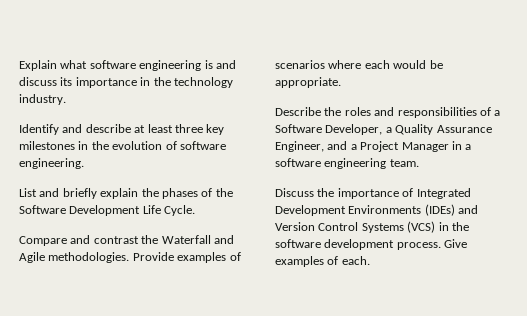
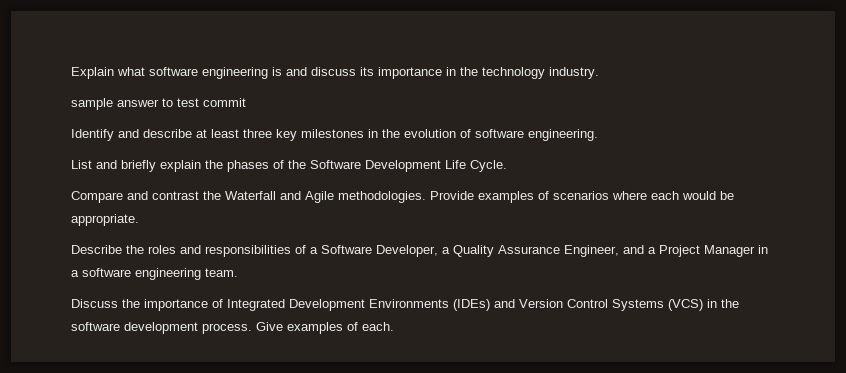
+ sample answer to test commit

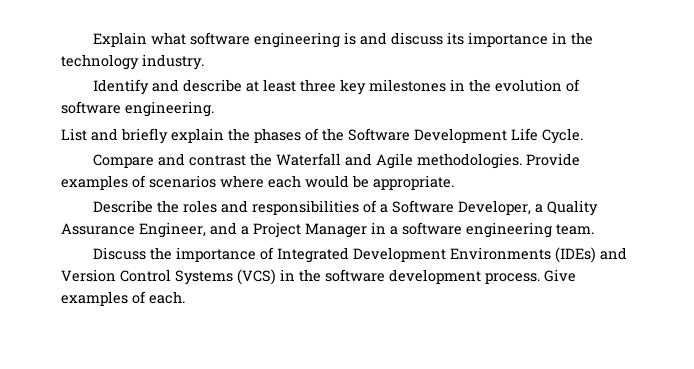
- sample answer to test commit

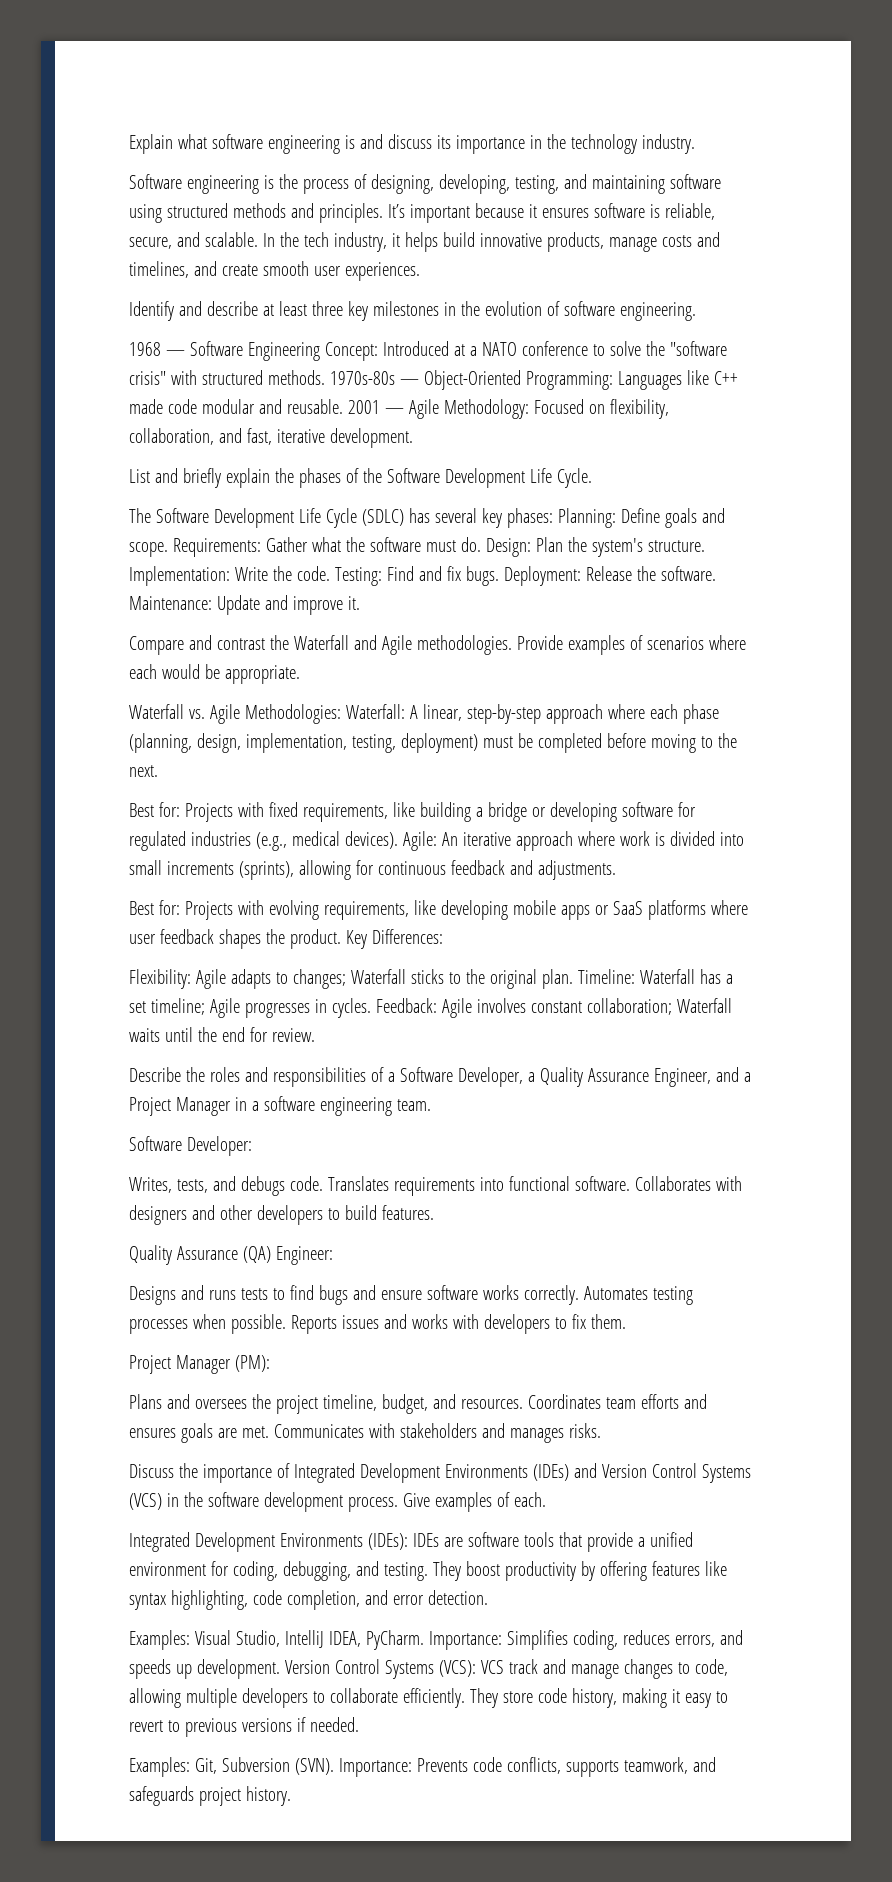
+ Software engineering is the process of designing, developing, testing, and maintaining software using structured methods and principles. It’s important because it ensures software is reliable, secure, and scalable. In the tech industry, it helps build innovative products, manage costs and timelines, and create smooth user experiences.
+ 1968 — Software Engineering Concept: Introduced at a NATO conference to solve the "software crisis" with structured methods. 1970s-80s — Object-Oriented Programming: Languages like C++ made code modular and reusable. 2001 — Agile Methodology: Focused on flexibility, collaboration, and fast, iterative development.
+ The Software Development Life Cycle (SDLC) has several key phases: Planning: Define goals and scope. Requirements: Gather what the software must do. Design: Plan the system's structure. Implementation: Write the code. Testing: Find and fix bugs. Deployment: Release the software. Maintenance: Update and improve it.
+ Waterfall vs. Agile Methodologies: Waterfall: A linear, step-by-step approach where each phase (planning, design, implementation, testing, deployment) must be completed before moving to the next.
+ Best for: Projects with fixed requirements, like building a bridge or developing software for regulated industries (e.g., medical devices). Agile: An iterative approach where work is divided into small increments (sprints), allowing for continuous feedback and adjustments.
+ Best for: Projects with evolving requirements, like developing mobile apps or SaaS platforms where user feedback shapes the product. Key Differences:
+ Flexibility: Agile adapts to changes; Waterfall sticks to the original plan. Timeline: Waterfall has a set timeline; Agile progresses in cycles. Feedback: Agile involves constant collaboration; Waterfall waits until the end for review.
+ Software Developer:
+ Writes, tests, and debugs code. Translates requirements into functional software. Collaborates with designers and other developers to build features.
+ Quality Assurance (QA) Engineer:
+ Designs and runs tests to find bugs and ensure software works correctly. Automates testing processes when possible. Reports issues and works with developers to fix them.
+ Project Manager (PM):
+ Plans and oversees the project timeline, budget, and resources. Coordinates team efforts and ensures goals are met. Communicates with stakeholders and manages risks.
+ Integrated Development Environments (IDEs): IDEs are software tools that provide a unified environment for coding, debugging, and testing. They boost productivity by offering features like syntax highlighting, code completion, and error detection.
+ Examples: Visual Studio, IntelliJ IDEA, PyCharm. Importance: Simplifies coding, reduces errors, and speeds up development. Version Control Systems (VCS): VCS track and manage changes to code, allowing multiple developers to collaborate efficiently. They store code history, making it easy to revert to previous versions if needed.
+ Examples: Git, Subversion (SVN). Importance: Prevents code conflicts, supports teamwork, and safeguards project history.

